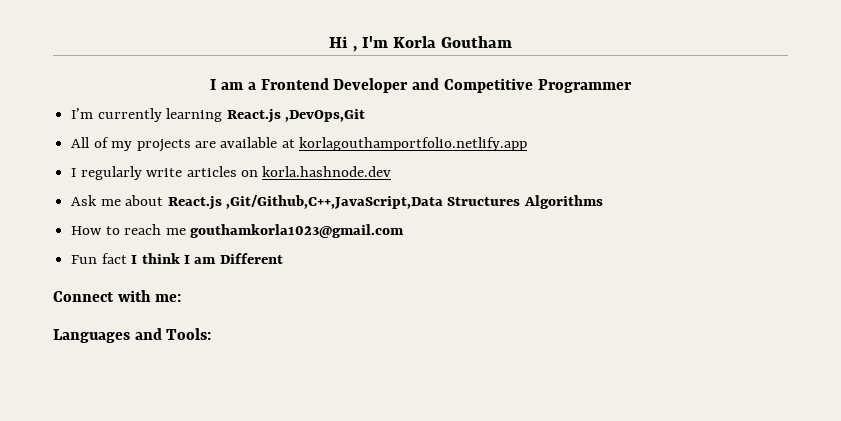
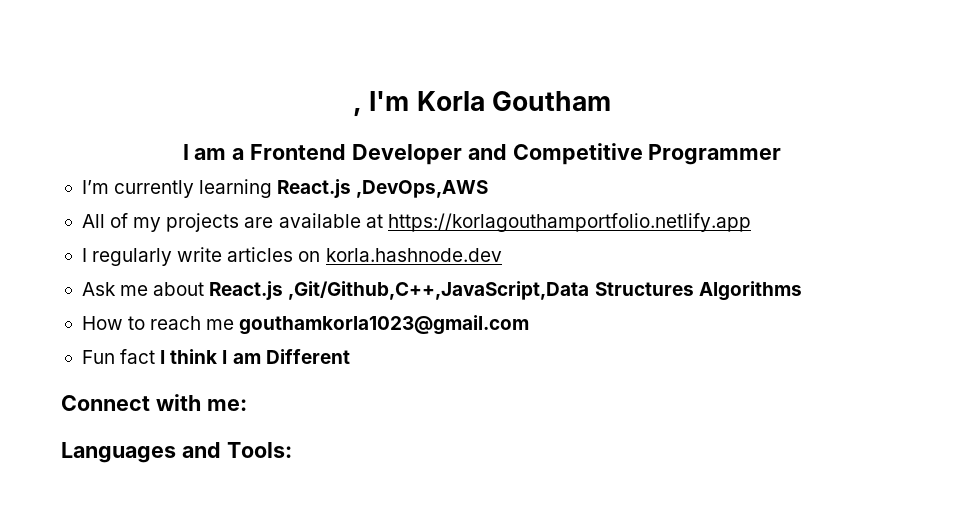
- Hi , I'm Korla Goutham
+ , I'm Korla Goutham
- I’m currently learning React.js ,DevOps,Git
+ I’m currently learning React.js ,DevOps,AWS
- All of my projects are available at korlagouthamportfolio.netlify.app
+ All of my projects are available at https://korlagouthamportfolio.netlify.app

